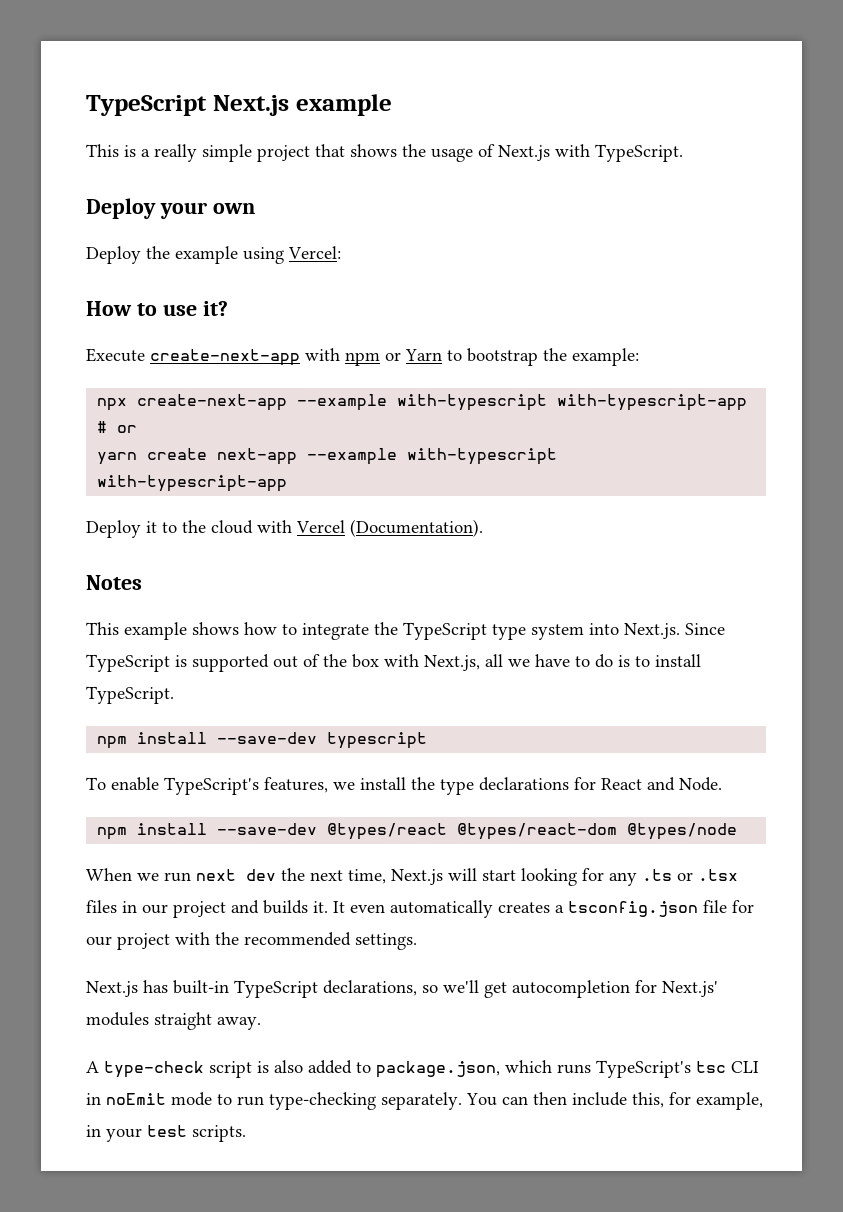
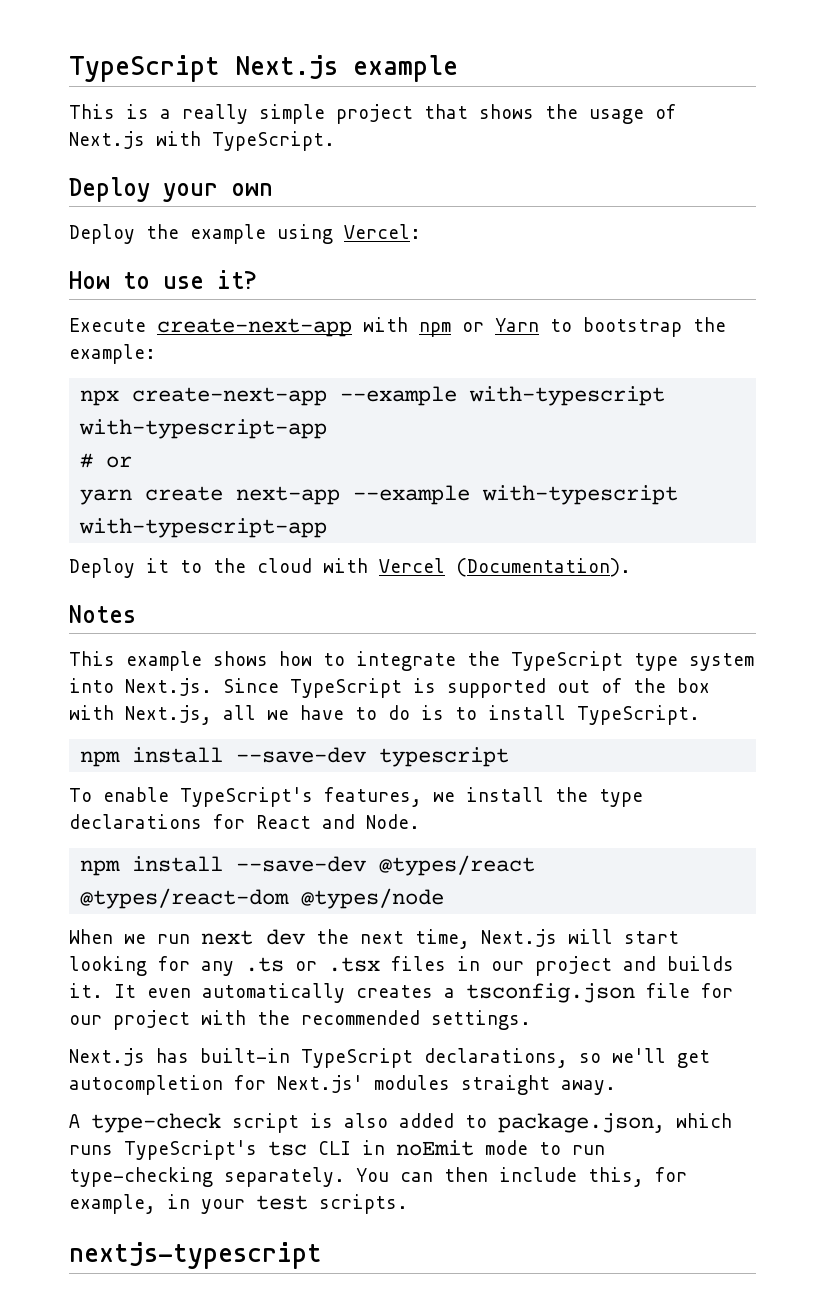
+ nextjs-typescript

